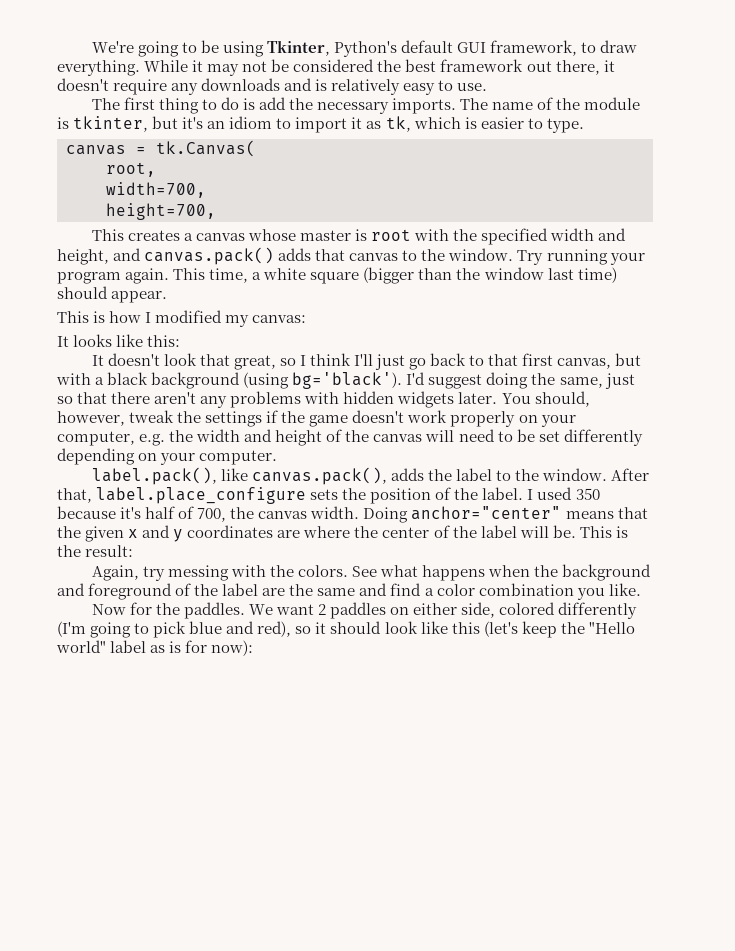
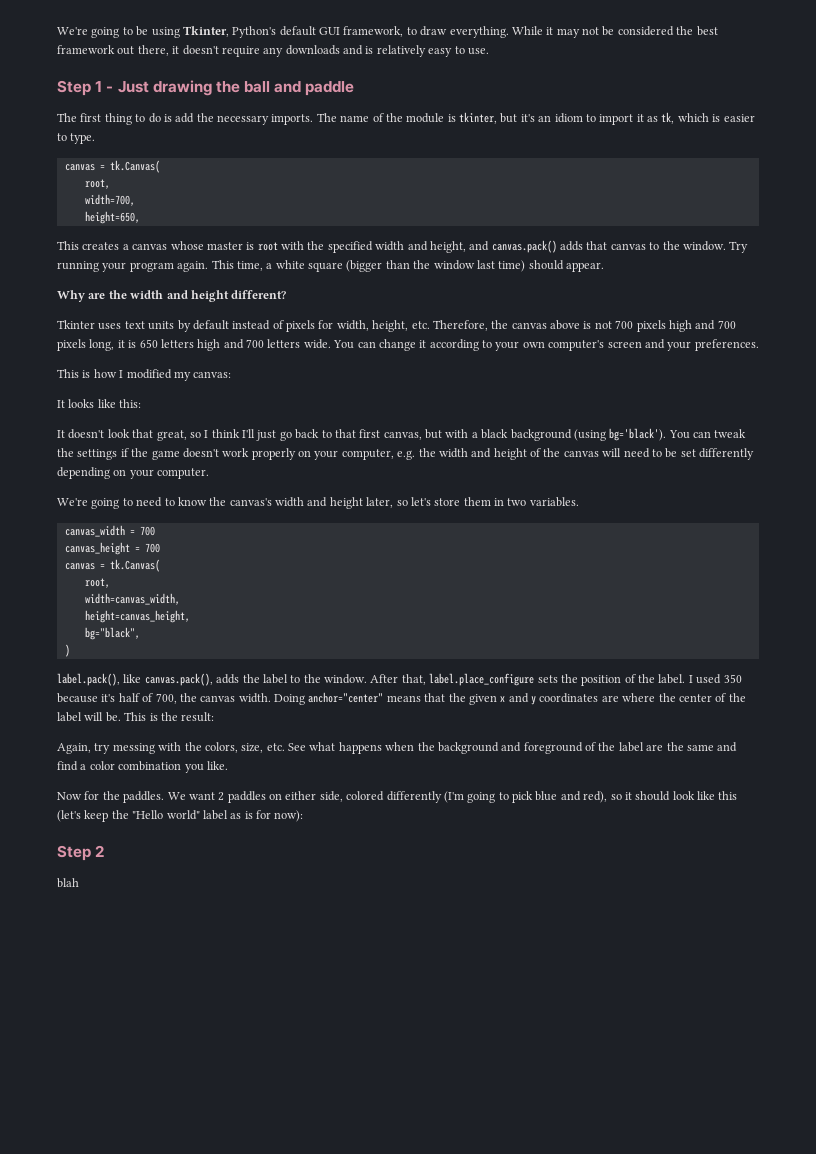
+ Step 1 - Just drawing the ball and paddle
- height=700,
+ height=650,
+ Why are the width and height different?
+ Tkinter uses text units by default instead of pixels for width, height, etc. Therefore, the canvas above is not 700 pixels high and 700 pixels long, it is 650 letters high and 700 letters wide. You can change it according to your own computer's screen and your preferences.
- I'd suggest doing the same, just so that there aren't any problems with hidden widgets later. You should, however, tweak the settings if the game doesn't work properly on your computer, e.g. the width and height of the canvas will need to be set differently depending on your computer.
+ You can tweak the settings if the game doesn't work properly on your computer, e.g. the width and height of the canvas will need to be set differently depending on your computer.
+ We're going to need to know the canvas's width and height later, so let's store them in two variables.
+ canvas_width = 700
+ canvas_height = 700
+ canvas = tk.Canvas(
+ root,
+ width=canvas_width,
+ height=canvas_height,
+ bg="black",
+ )
- Again, try messing with the colors. See what happens when the background and foreground of the label are the same and find a color combination you like.
+ Again, try messing with the colors, size, etc. See what happens when the background and foreground of the label are the same and find a color combination you like.
+ Step 2
+ blah

